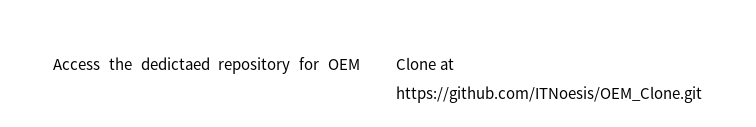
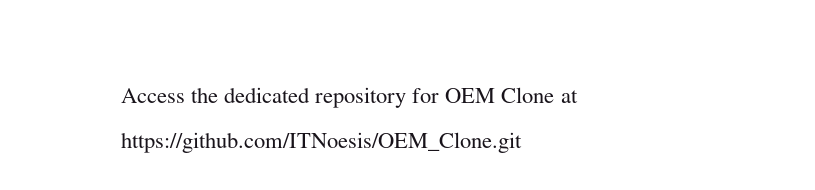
- Access the dedictaed repository for OEM Clone at
+ Access the dedicated repository for OEM Clone at

